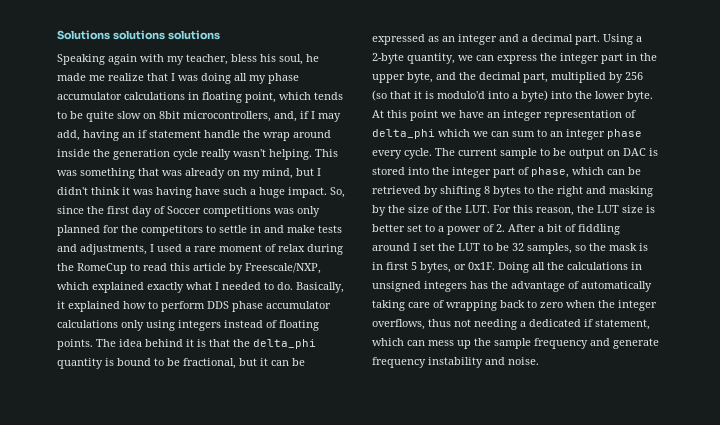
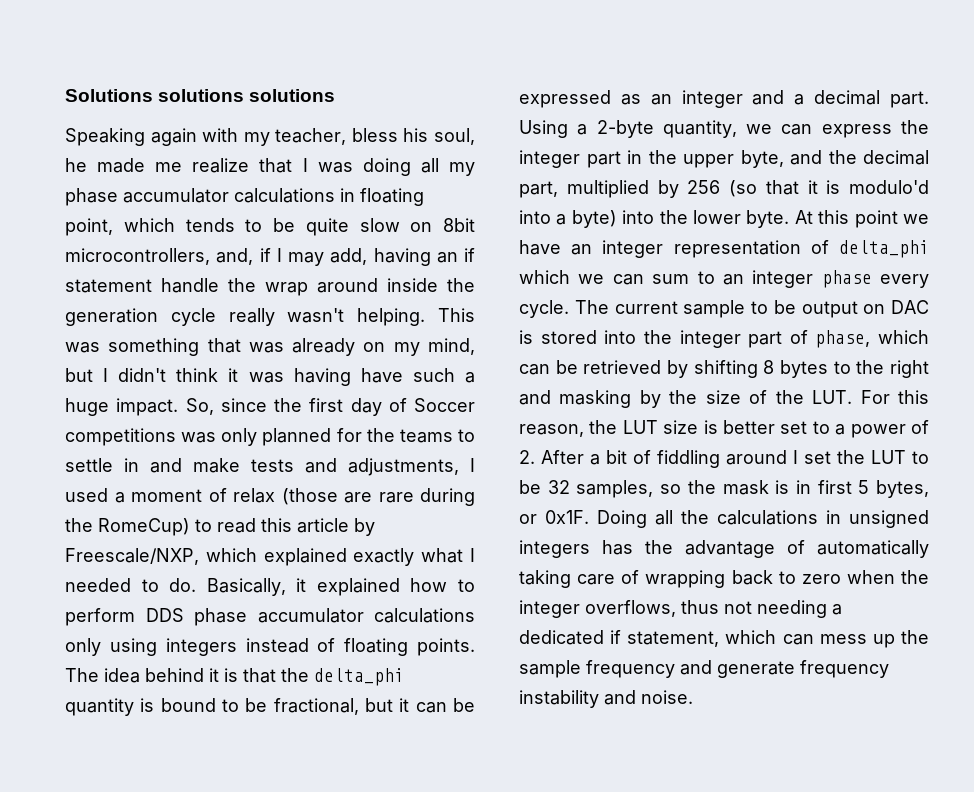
- So, since the first day of Soccer competitions was only planned for the competitors to settle in and make tests and adjustments, I used a rare moment of relax during the RomeCup to read this article by Freescale/NXP, which explained exactly what I needed to do.
+ So, since the first day of Soccer competitions was only planned for the teams to settle in and make tests and adjustments, I used a moment of relax (those are rare during the RomeCup) to read this article by Freescale/NXP, which explained exactly what I needed to do.

